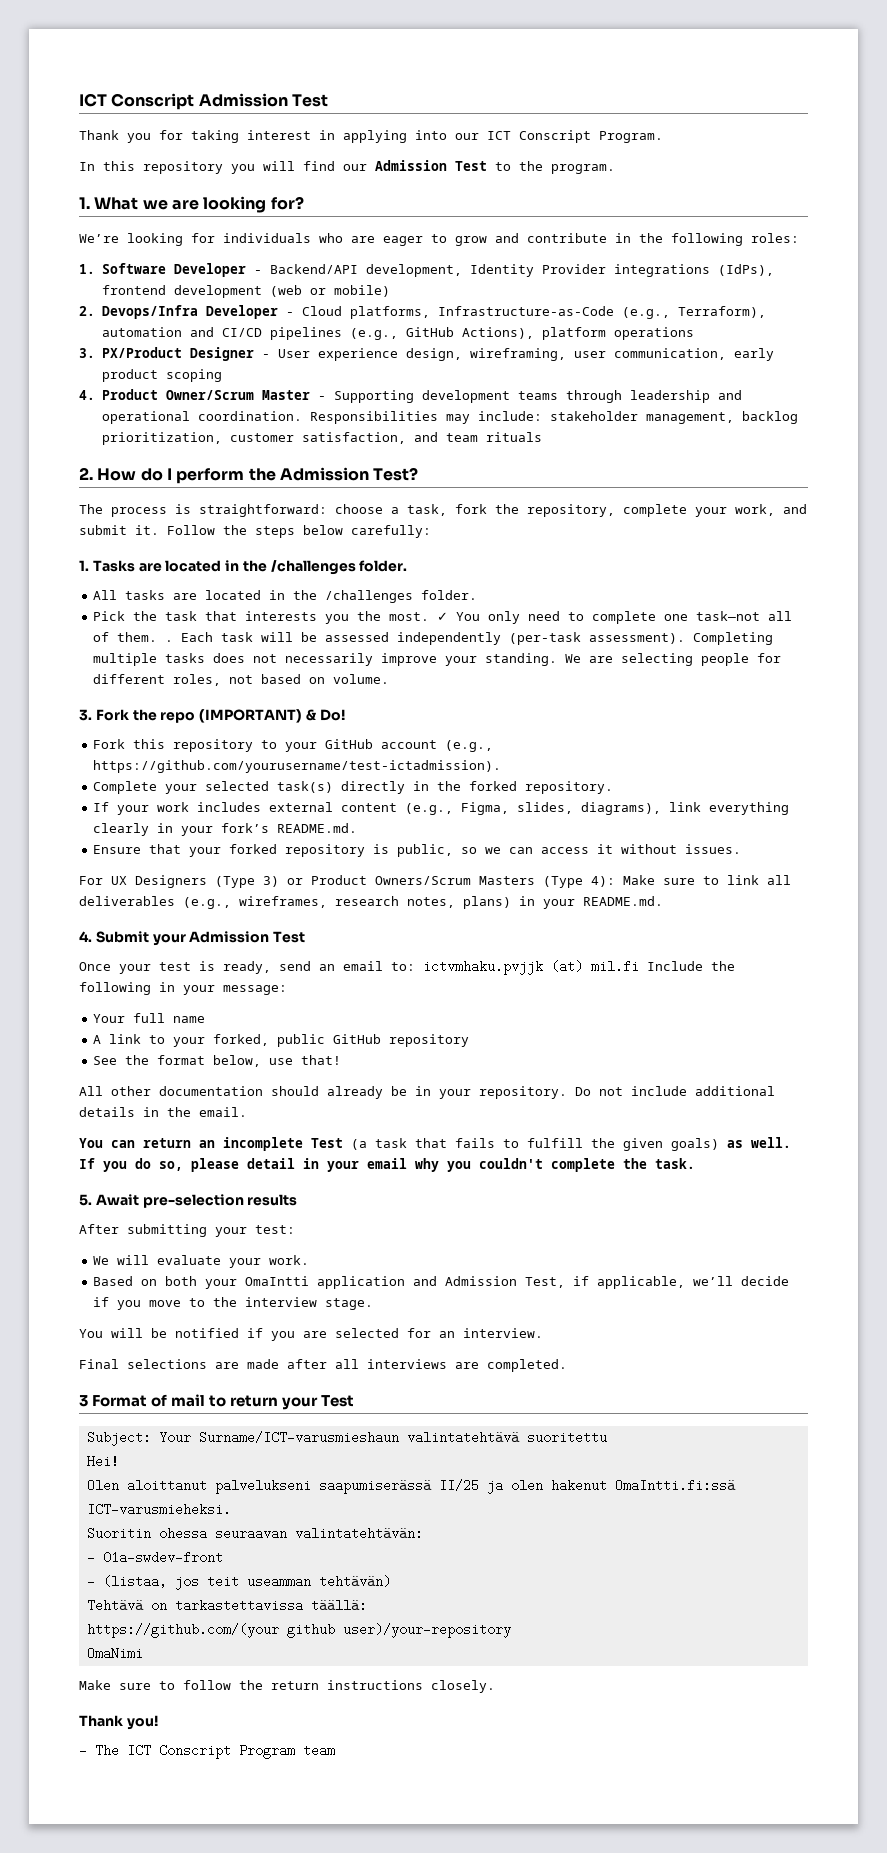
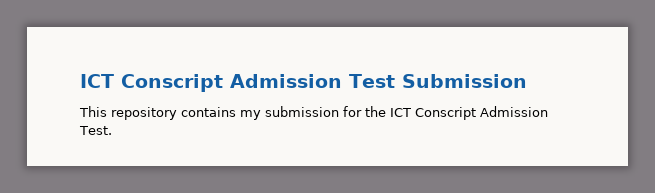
- ICT Conscript Admission Test
- Thank you for taking interest in applying into our ICT Conscript Program.
- In this repository you will find our Admission Test to the program.
- 1. What we are looking for?
- We’re looking for individuals who are eager to grow and contribute in the following roles:
- 1. Software Developer - Backend/API development, Identity Provider integrations (IdPs), frontend development (web or mobile)
- 2. Devops/Infra Developer - Cloud platforms, Infrastructure-as-Code (e.g., Terraform), automation and CI/CD pipelines (e.g., GitHub Actions), platform operations
- 3. PX/Product Designer - User experience design, wireframing, user communication, early product scoping
- 4. Product Owner/Scrum Master - Supporting development teams through leadership and operational coordination. Responsibilities may include: stakeholder management, backlog prioritization, customer satisfaction, and team rituals
- 2. How do I perform the Admission Test?
- The process is straightforward: choose a task, fork the repository, complete your work, and submit it. Follow the steps below carefully:
- 1. Tasks are located in the /challenges folder.
- All tasks are located in the /challenges folder.
- Pick the task that interests you the most. ✓ You only need to complete one task—not all of them. . Each task will be assessed independently (per-task assessment). Completing multiple tasks does not necessarily improve your standing. We are selecting people for different roles, not based on volume.
- 3. Fork the repo (IMPORTANT) & Do!
- Fork this repository to your GitHub account (e.g., https://github.com/yourusername/test-ictadmission).
- Complete your selected task(s) directly in the forked repository.
- If your work includes external content (e.g., Figma, slides, diagrams), link everything clearly in your fork’s README.md.
- Ensure that your forked repository is public, so we can access it without issues.
- For UX Designers (Type 3) or Product Owners/Scrum Masters (Type 4): Make sure to link all deliverables (e.g., wireframes, research notes, plans) in your README.md.
- 4. Submit your Admission Test
- Once your test is ready, send an email to: ictvmhaku.pvjjk (at) mil.fi Include the following in your message:
- Your full name
- A link to your forked, public GitHub repository
- See the format below, use that!
- All other documentation should already be in your repository. Do not include additional details in the email.
- You can return an incomplete Test (a task that fails to fulfill the given goals) as well. If you do so, please detail in your email why you couldn't complete the task.
- 5. Await pre-selection results
- After submitting your test:
- We will evaluate your work.
- Based on both your OmaIntti application and Admission Test, if applicable, we’ll decide if you move to the interview stage.
- You will be notified if you are selected for an interview.
- Final selections are made after all interviews are completed.
- 3 Format of mail to return your Test
- Subject: Your Surname/ICT-varusmieshaun valintatehtävä suoritettu
- Hei!
- Olen aloittanut palvelukseni saapumiserässä II/25 ja olen hakenut OmaIntti.fi:ssä ICT-varusmieheksi.
- Suoritin ohessa seuraavan valintatehtävän:
- - 01a-swdev-front
- - (listaa, jos teit useamman tehtävän)
- Tehtävä on tarkastettavissa täällä:
- https://github.com/(your github user)/your-repository
- OmaNimi
- Make sure to follow the return instructions closely.
- Thank you!
- - The ICT Conscript Program team
+ ICT Conscript Admission Test Submission
+ This repository contains my submission for the ICT Conscript Admission Test.

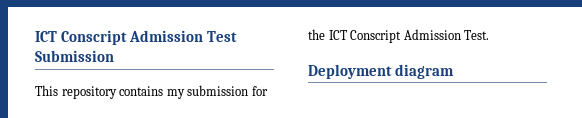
+ Deployment diagram

